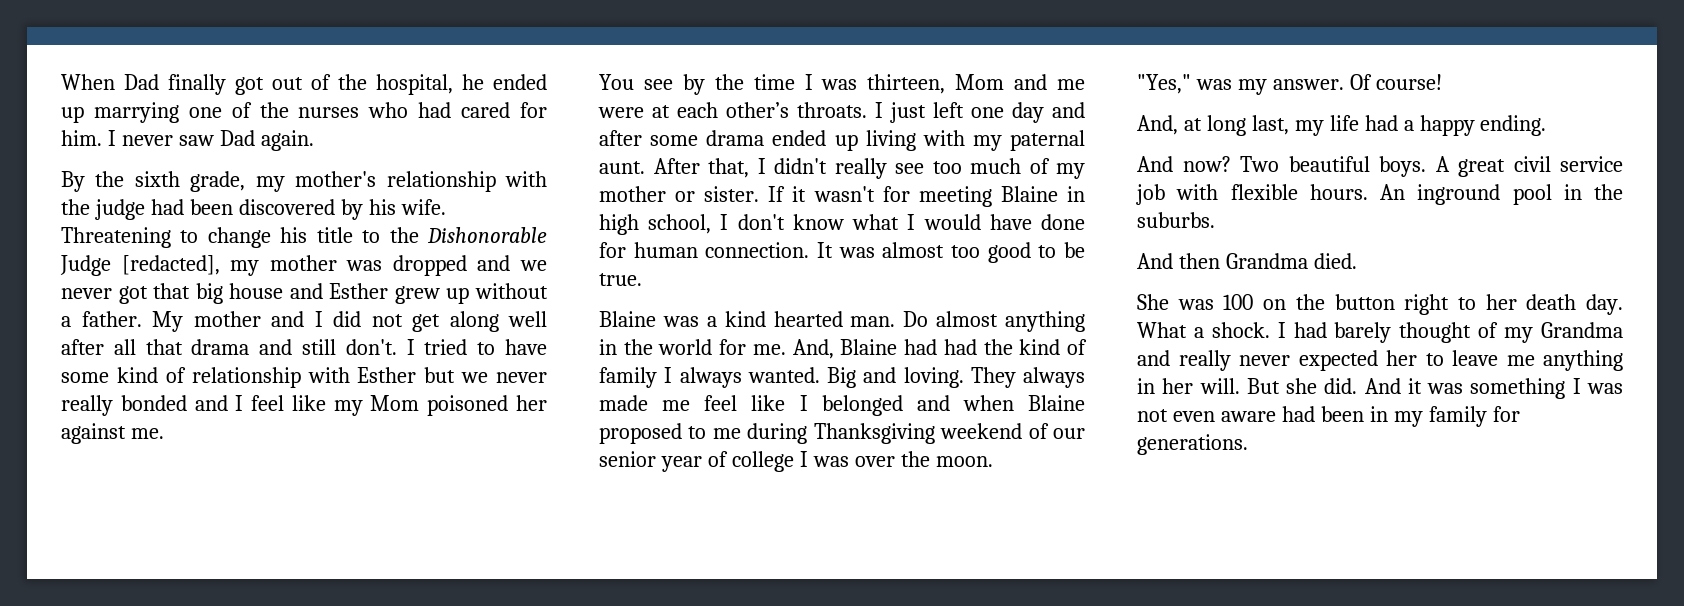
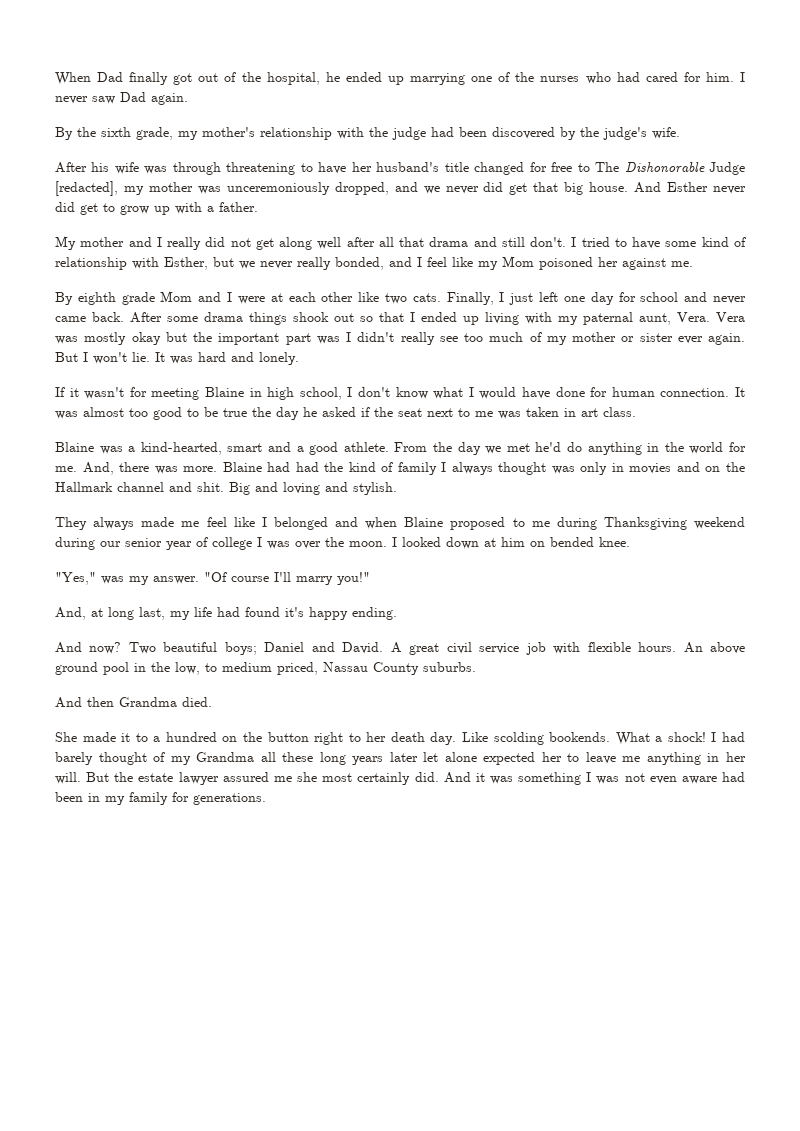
- By the sixth grade, my mother's relationship with the judge had been discovered by his wife. Threatening to change his title to the Dishonorable Judge [redacted], my mother was dropped and we never got that big house and Esther grew up without a father. My mother and I did not get along well after all that drama and still don't.
+ By the sixth grade, my mother's relationship with the judge had been discovered by the judge's wife.
+ After his wife was through threatening to have her husband's title changed for free to The Dishonorable Judge [redacted], my mother was unceremoniously dropped, and we never did get that big house. And Esther never did get to grow up with a father.
+ My mother and I really did not get along well after all that drama and still don't.
- I tried to have some kind of relationship with Esther but we never really bonded and I feel like my Mom poisoned her against me.
+ I tried to have some kind of relationship with Esther, but we never really bonded, and I feel like my Mom poisoned her against me.
- You see by the time I was thirteen, Mom and me were at each other’s throats. I just left one day and after some drama ended up living with my paternal aunt. After that, I didn't really see too much of my mother or sister. If it wasn't for meeting Blaine in high school, I don't know what I would have done for human connection.
+ By eighth grade Mom and I were at each other like two cats. Finally, I just left one day for school and never came back. After some drama things shook out so that I ended up living with my paternal aunt, Vera. Vera was mostly okay but the important part was I didn't really see too much of my mother or sister ever again. But I won't lie. It was hard and lonely.
+ If it wasn't for meeting Blaine in high school, I don't know what I would have done for human connection.
- It was almost too good to be true.
- Blaine was a kind hearted man. Do almost anything in the world for me.
+ It was almost too good to be true the day he asked if the seat next to me was taken in art class.
+ Blaine was a kind-hearted, smart and a good athlete. From the day we met he'd do anything in the world for me.
- And, Blaine had had the kind of family I always wanted. Big and loving. They always made me feel like I belonged and when Blaine proposed to me during Thanksgiving weekend of our senior year of college I was over the moon.
+ And, there was more. Blaine had had the kind of family I always thought was only in movies and on the Hallmark channel and shit. Big and loving and stylish.
+ They always made me feel like I belonged and when Blaine proposed to me during Thanksgiving weekend during our senior year of college I was over the moon. I looked down at him on bended knee.
- Of course!
+ "Of course I'll marry you!"
- And, at long last, my life had a happy ending.
+ And, at long last, my life had found it's happy ending.
- Two beautiful boys.
+ Two beautiful boys; Daniel and David.
- An inground pool in the suburbs.
+ An above ground pool in the low, to medium priced, Nassau County suburbs.
- She was 100 on the button right to her death day.
+ She made it to a hundred on the button right to her death day.
+ Like scolding bookends.
- What a shock.
+ What a shock!
- I had barely thought of my Grandma and really never expected her to leave me anything in her will.
+ I had barely thought of my Grandma all these long years later let alone expected her to leave me anything in her will.
- But she did.
+ But the estate lawyer assured me she most certainly did.

